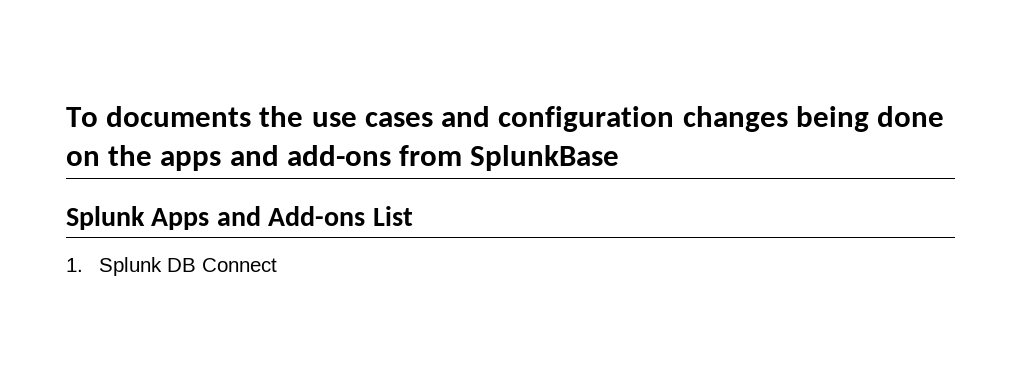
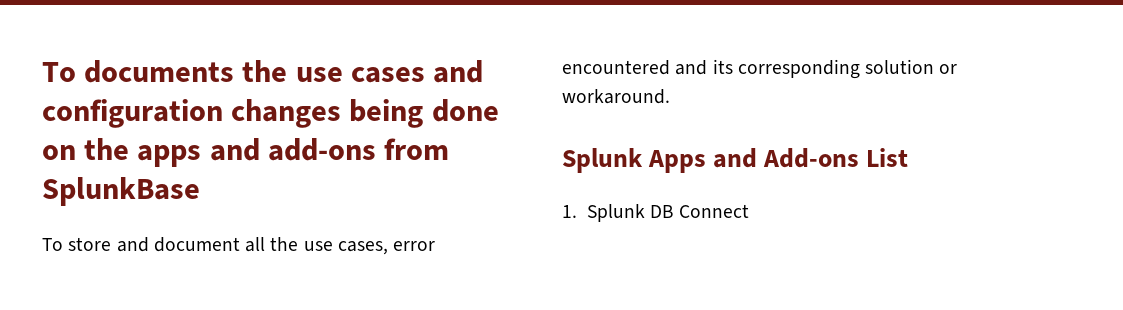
+ To store and document all the use cases, error encountered and its corresponding solution or workaround.

